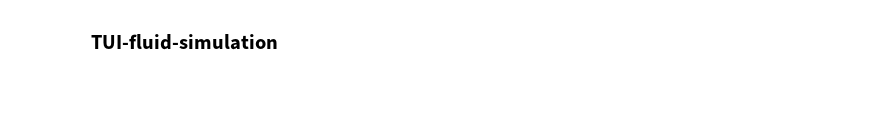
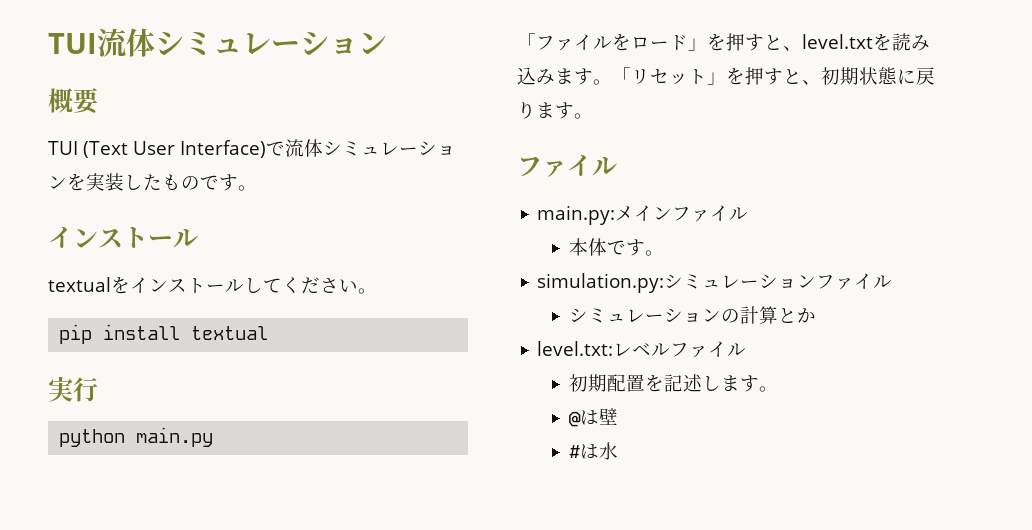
- TUI-fluid-simulation
+ TUI流体シミュレーション
+ 概要
+ TUI (Text User Interface)で流体シミュレーションを実装したものです。
+ インストール
+ textualをインストールしてください。
+ pip install textual
+ 実行
+ python main.py
+ 「ファイルをロード」を押すと、level.txtを読み込みます。「リセット」を押すと、初期状態に戻ります。
+ ファイル
+ main.py:メインファイル
+ 本体です。
+ simulation.py:シミュレーションファイル
+ シミュレーションの計算とか
+ level.txt:レベルファイル
+ 初期配置を記述します。
+ @は壁
+ #は水

